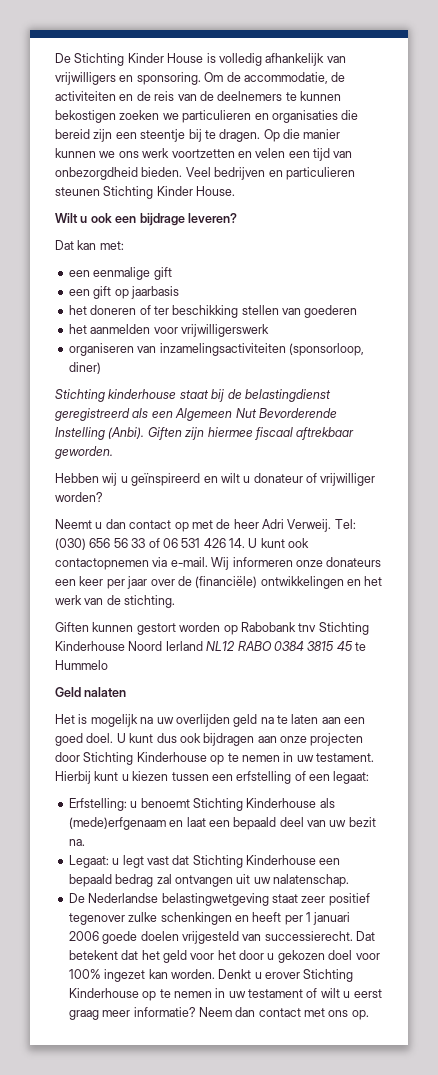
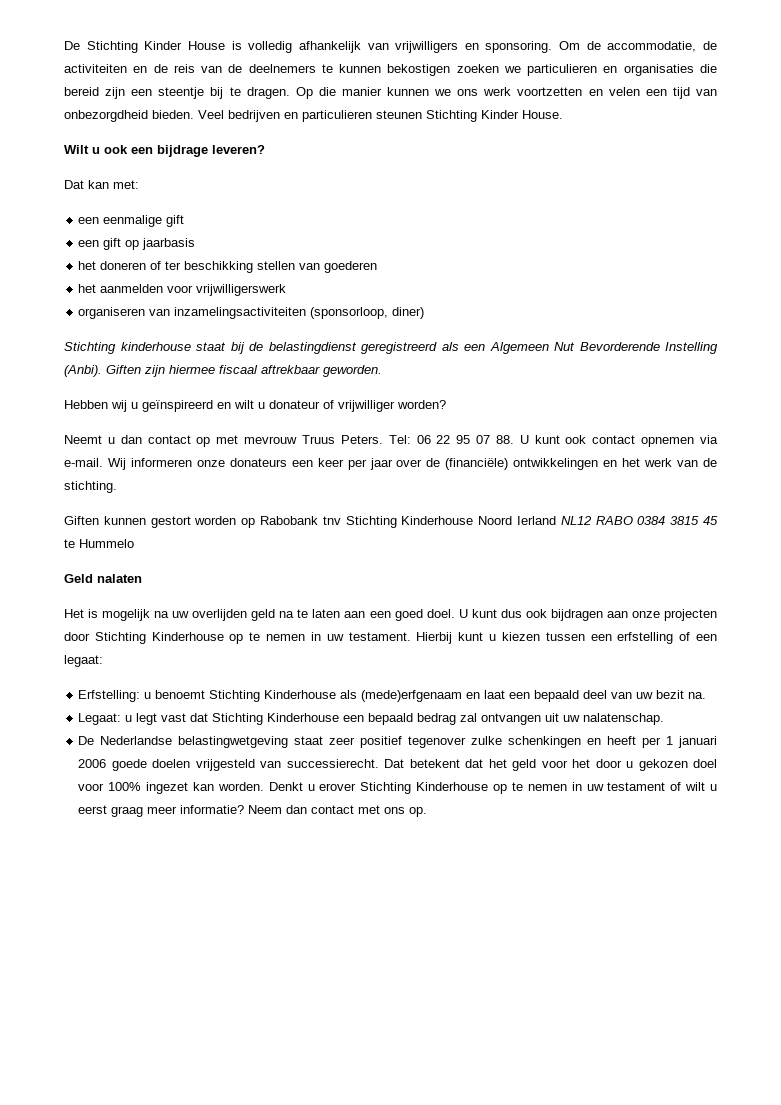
- Neemt u dan contact op met de heer Adri Verweij. Tel: (030) 656 56 33 of 06 531 426 14. U kunt ook contactopnemen via e-mail.
+ Neemt u dan contact op met mevrouw Truus Peters. Tel: 06 22 95 07 88. U kunt ook contact opnemen via e-mail.

